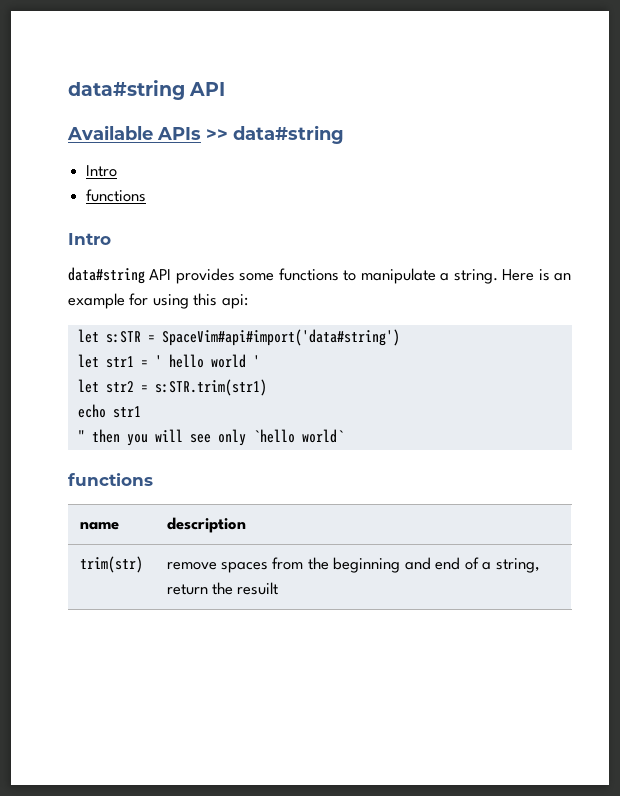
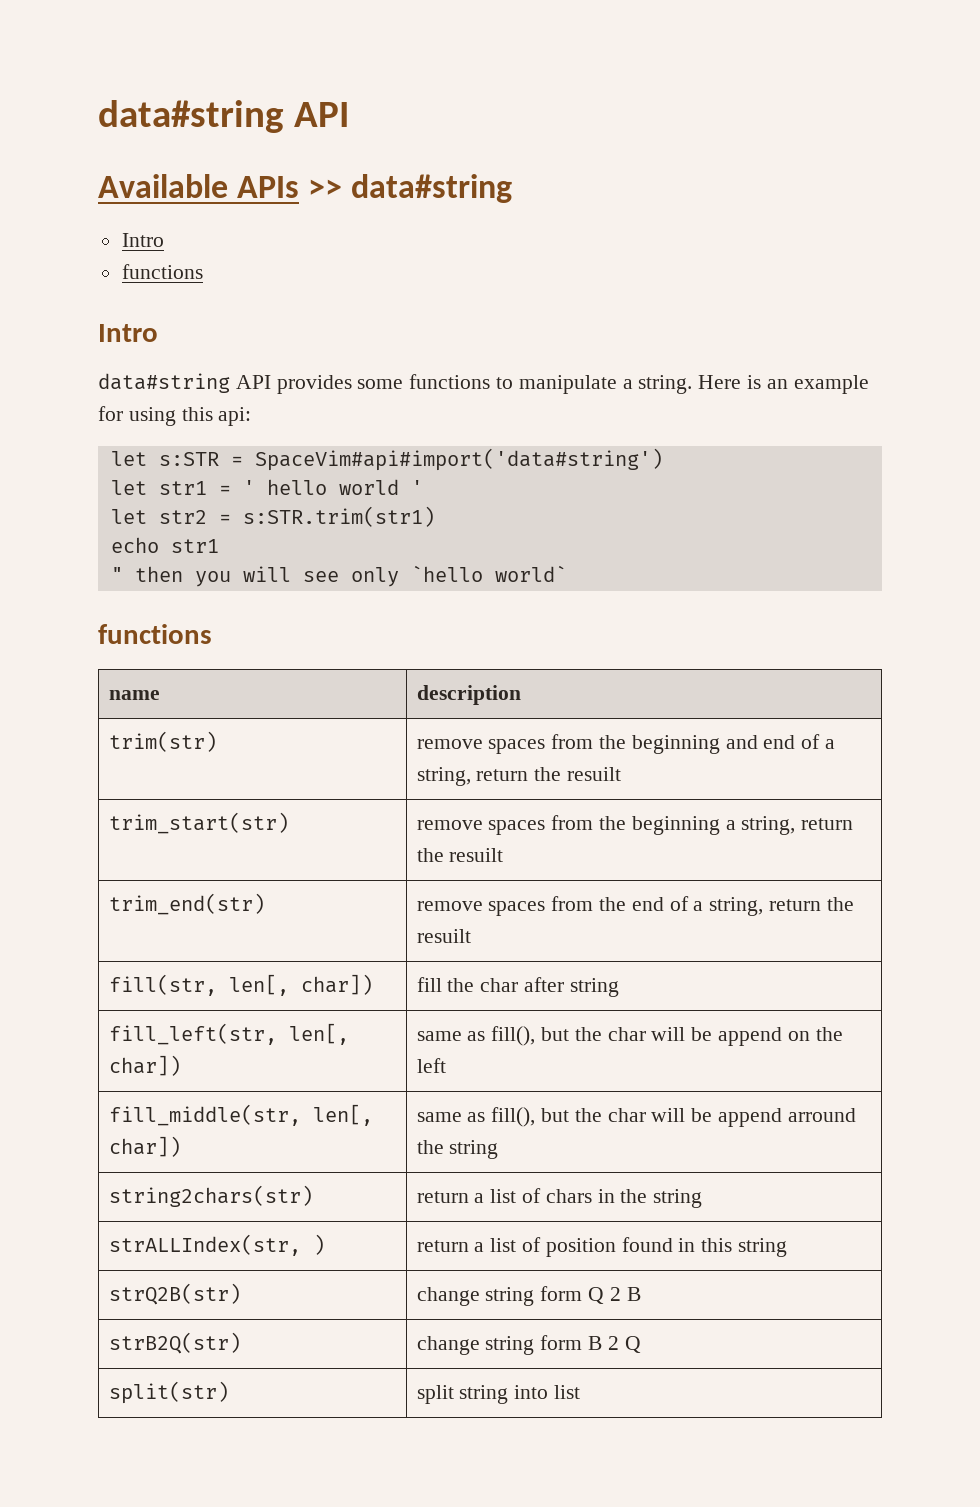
+ trim_start(str) | remove spaces from the beginning a string, return the resuilt
+ trim_end(str) | remove spaces from the end of a string, return the resuilt
+ fill(str, len[, char]) | fill the char after string
+ fill_left(str, len[, char]) | same as fill(), but the char will be append on the left
+ fill_middle(str, len[, char]) | same as fill(), but the char will be append arround the string
+ string2chars(str) | return a list of chars in the string
+ strALLIndex(str, ) | return a list of position found in this string
+ strQ2B(str) | change string form Q 2 B
+ strB2Q(str) | change string form B 2 Q
+ split(str) | split string into list

